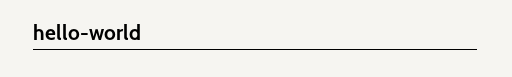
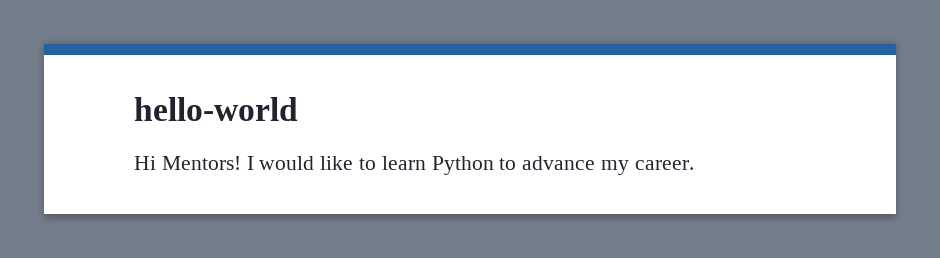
+ Hi Mentors! I would like to learn Python to advance my career.

